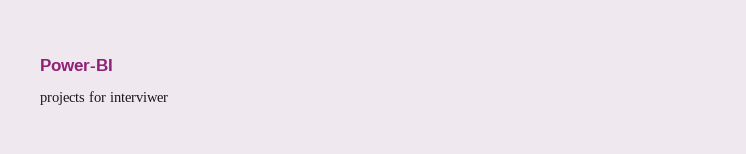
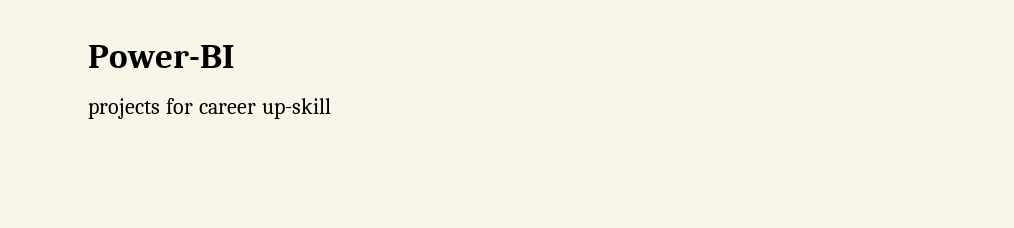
- projects for interviwer
+ projects for career up-skill

